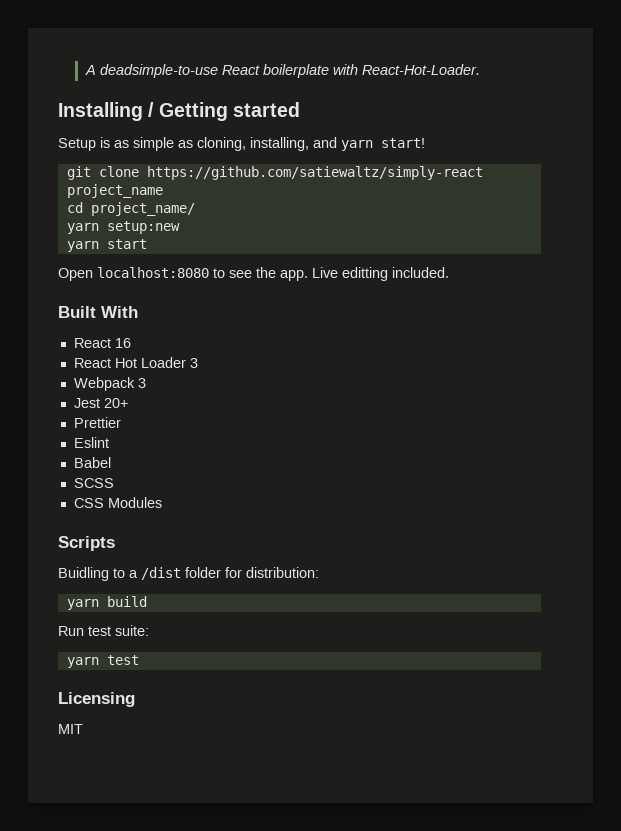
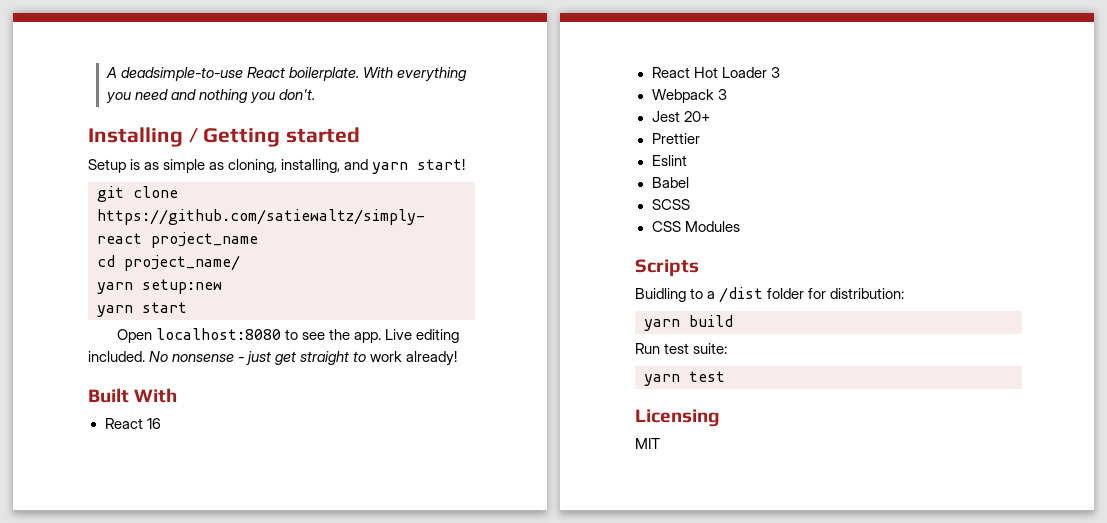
- A deadsimple-to-use React boilerplate with React-Hot-Loader.
+ A deadsimple-to-use React boilerplate. With everything you need and nothing you don't.
- Live editting included.
+ Live editing included. No nonsense - just get straight to work already!

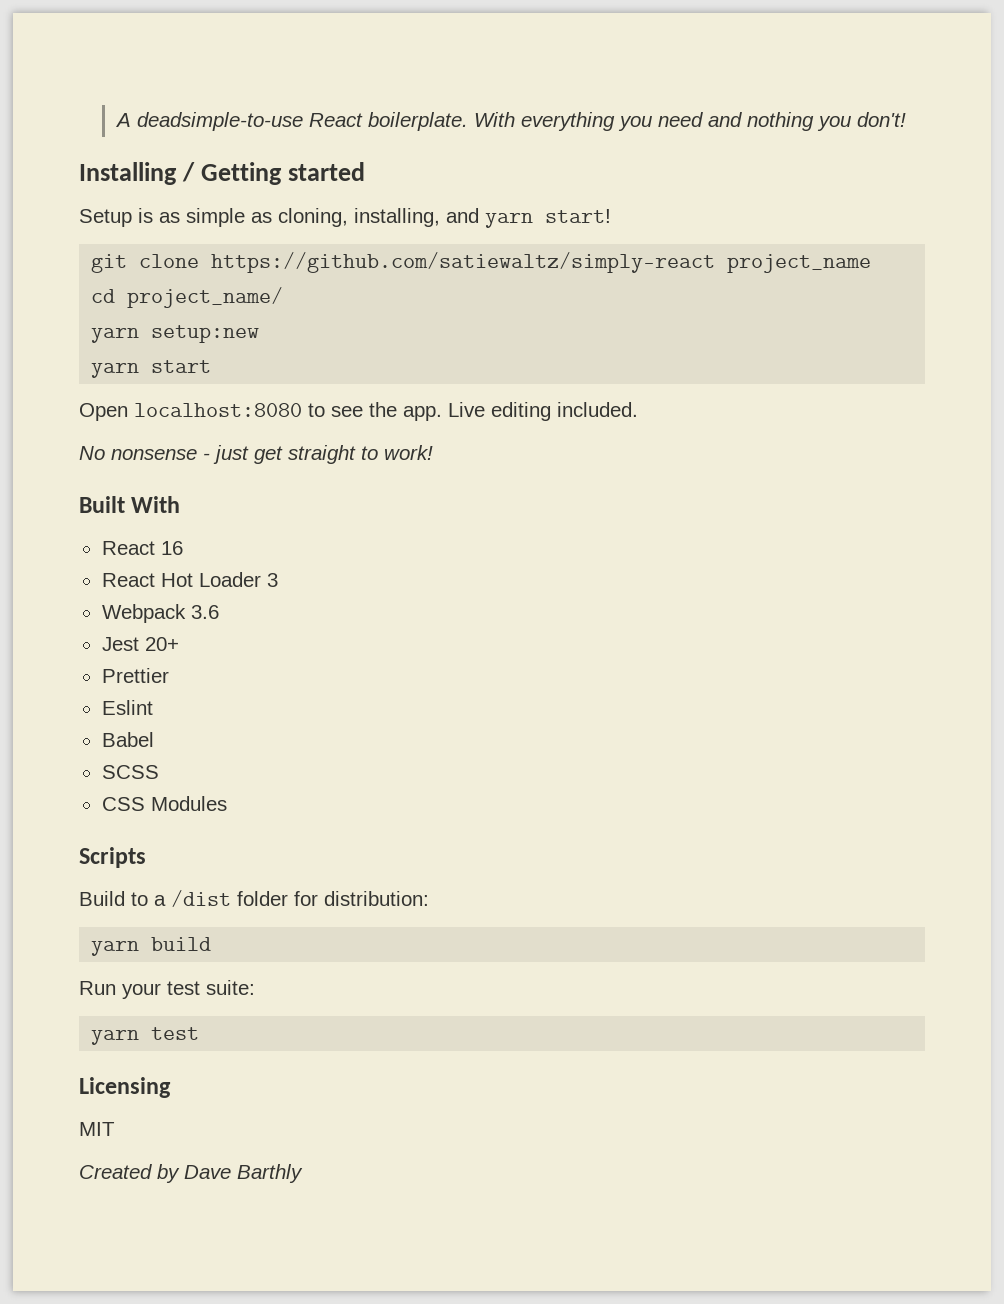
- With everything you need and nothing you don't.
+ With everything you need and nothing you don't!
- Live editing included. No nonsense - just get straight to work already!
+ Live editing included.
+ No nonsense - just get straight to work!
- Webpack 3
+ Webpack 3.6
- Buidling to a /dist folder for distribution:
+ Build to a /dist folder for distribution:
- Run test suite:
+ Run your test suite:
+ Created by Dave Barthly

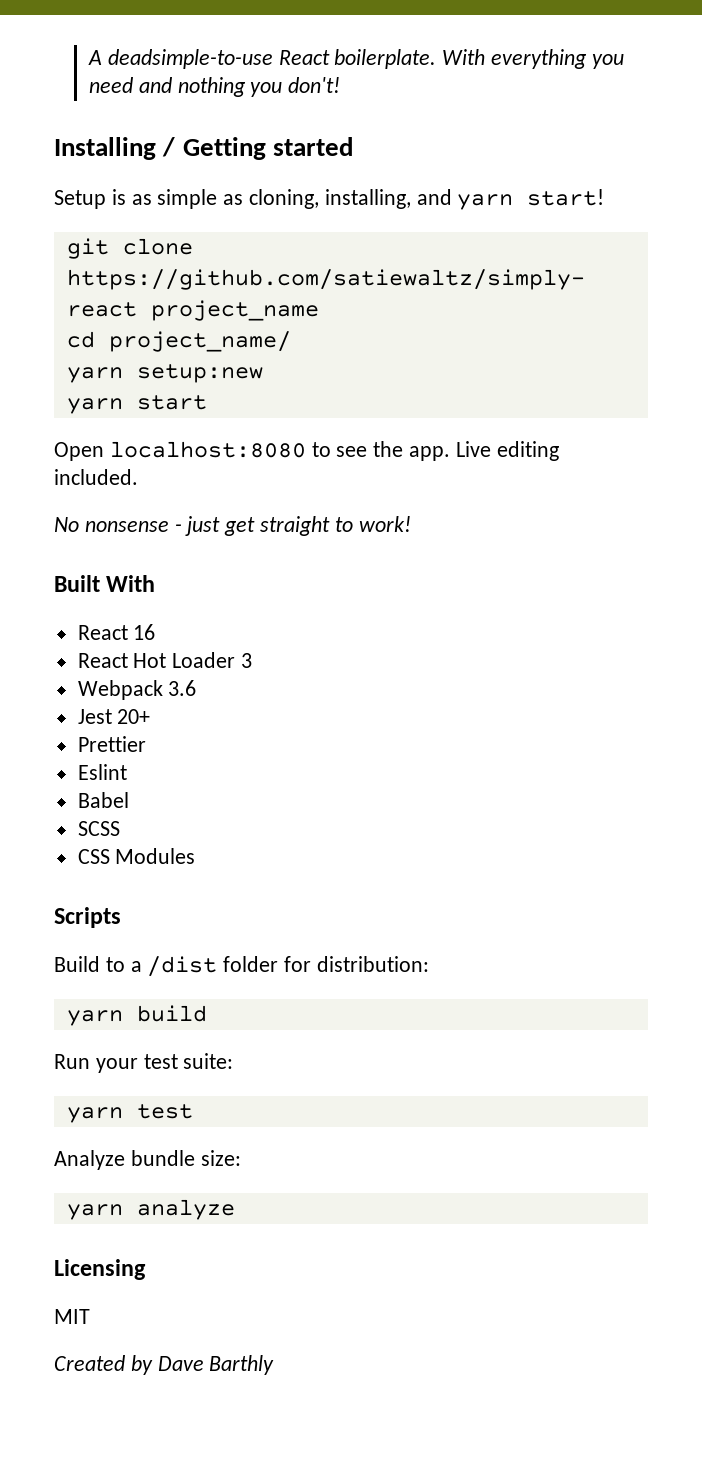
+ Analyze bundle size:
+ yarn analyze

